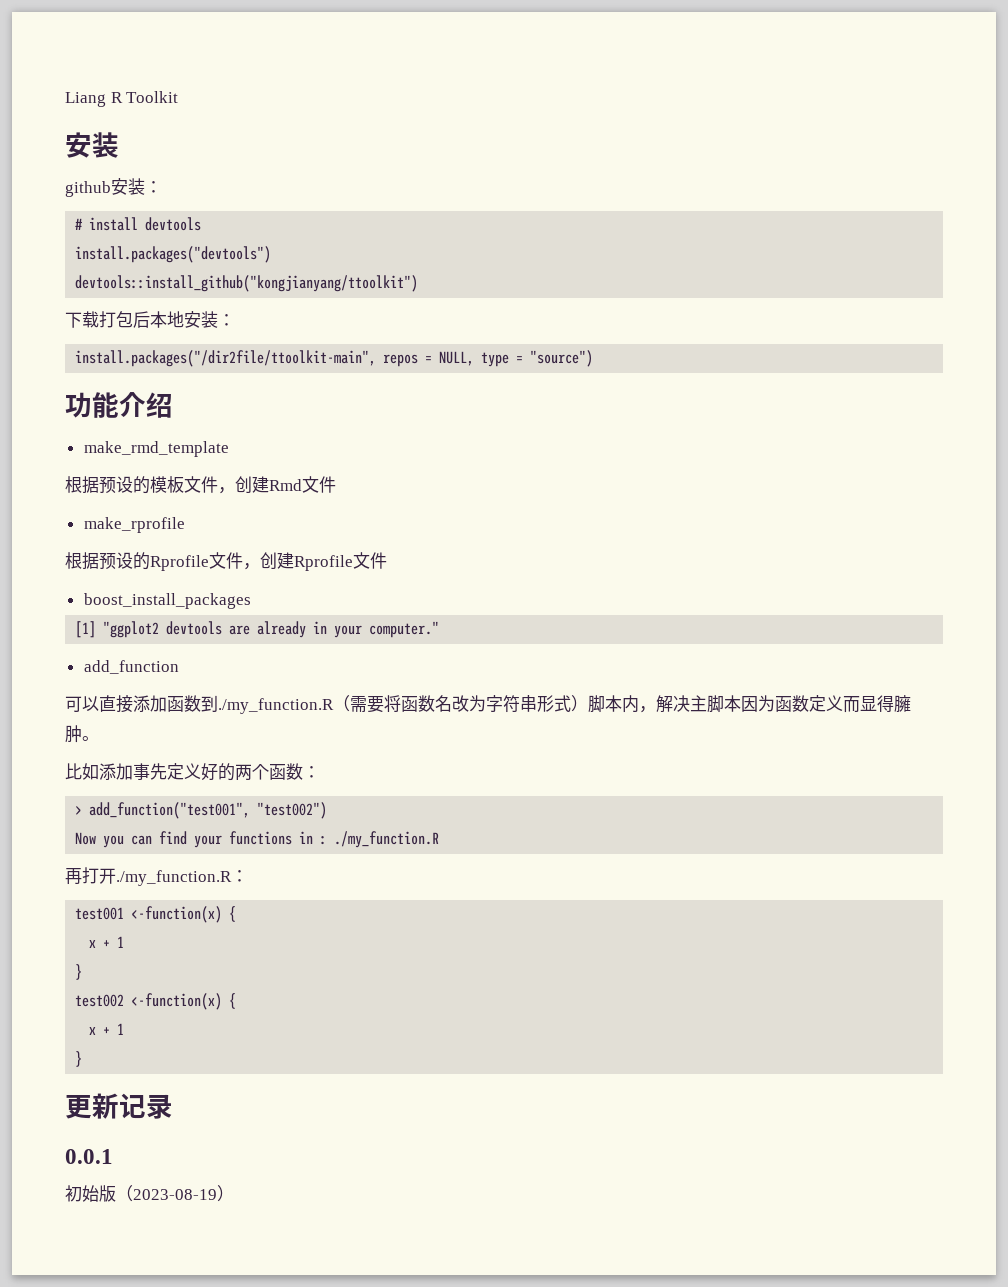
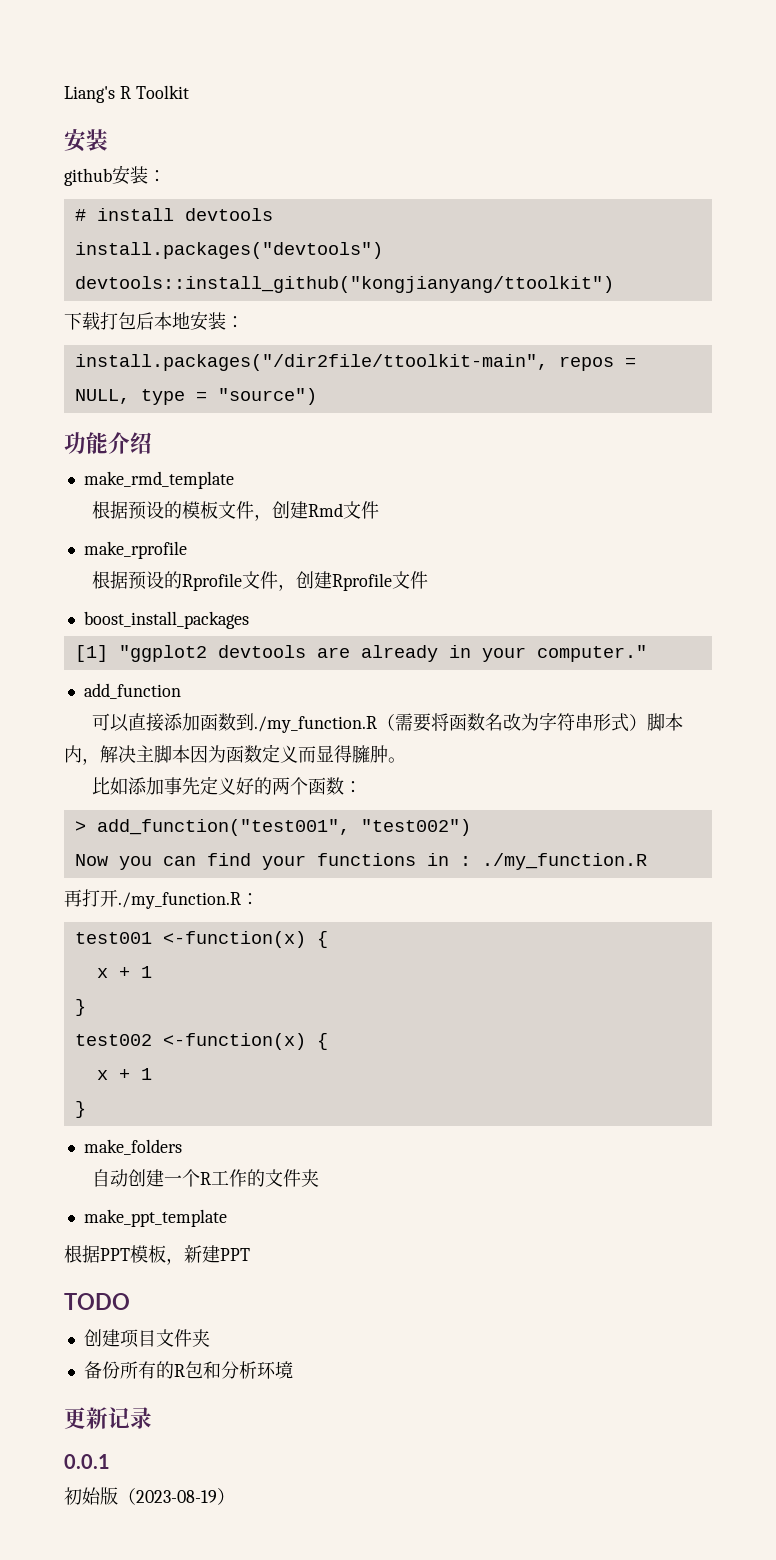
- Liang R Toolkit
+ Liang's R Toolkit
+ make_folders
+ 自动创建一个R工作的文件夹
+ make_ppt_template
+ 根据PPT模板，新建PPT
+ TODO
+ 创建项目文件夹
+ 备份所有的R包和分析环境

